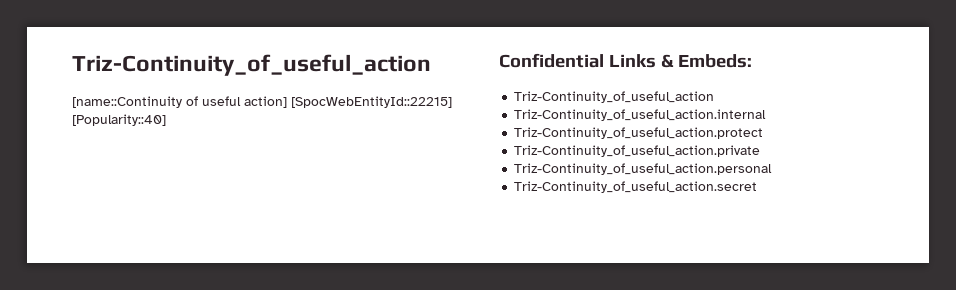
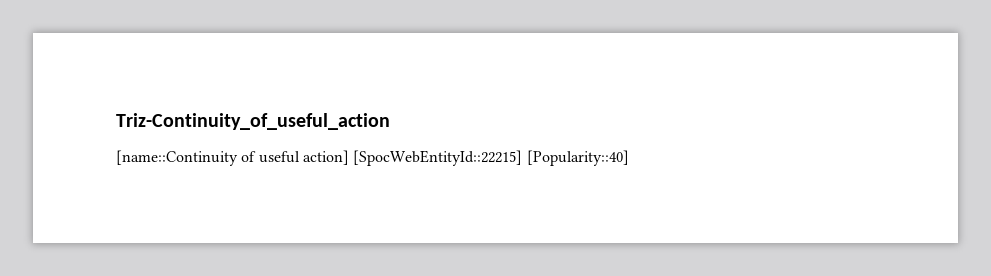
- Confidential Links & Embeds:
- Triz-Continuity_of_useful_action
- Triz-Continuity_of_useful_action.internal
- Triz-Continuity_of_useful_action.protect
- Triz-Continuity_of_useful_action.private
- Triz-Continuity_of_useful_action.personal
- Triz-Continuity_of_useful_action.secret

